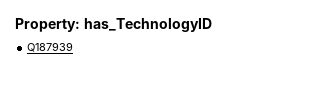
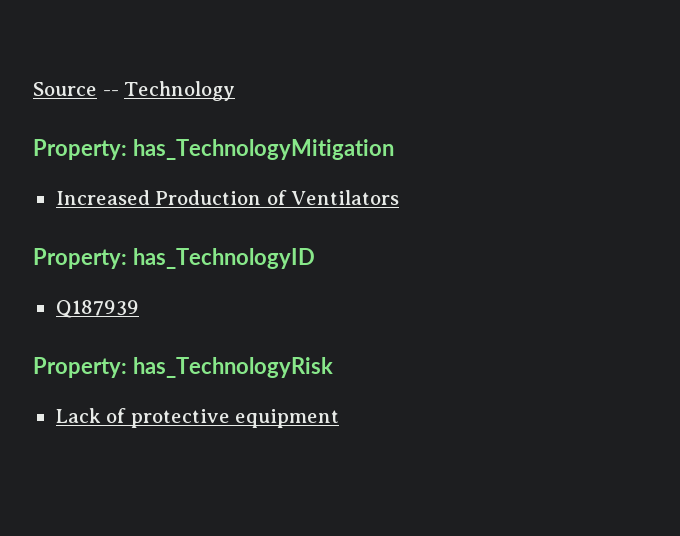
+ Source -- Technology
+ Property: has_TechnologyMitigation
+ Increased Production of Ventilators
  Property: has_TechnologyID
  Q187939
+ Property: has_TechnologyRisk
+ Lack of protective equipment

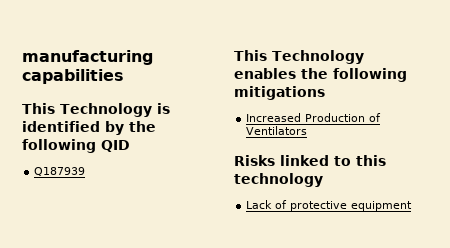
- Source -- Technology
- Property: has_TechnologyMitigation
+ manufacturing capabilities
+ This Technology is identified by the following QID
+ Q187939
+ This Technology enables the following mitigations
- Property: has_TechnologyID
- Q187939
- Property: has_TechnologyRisk
+ Risks linked to this technology

